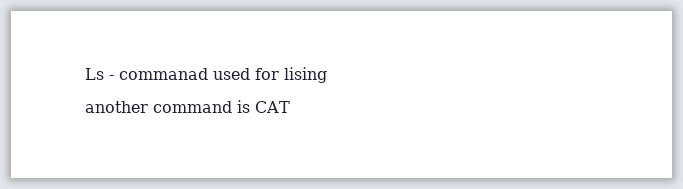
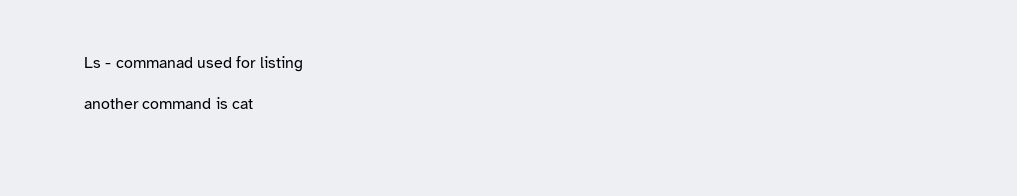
- Ls - commanad used for lising
+ Ls - commanad used for listing
- another command is CAT
+ another command is cat

